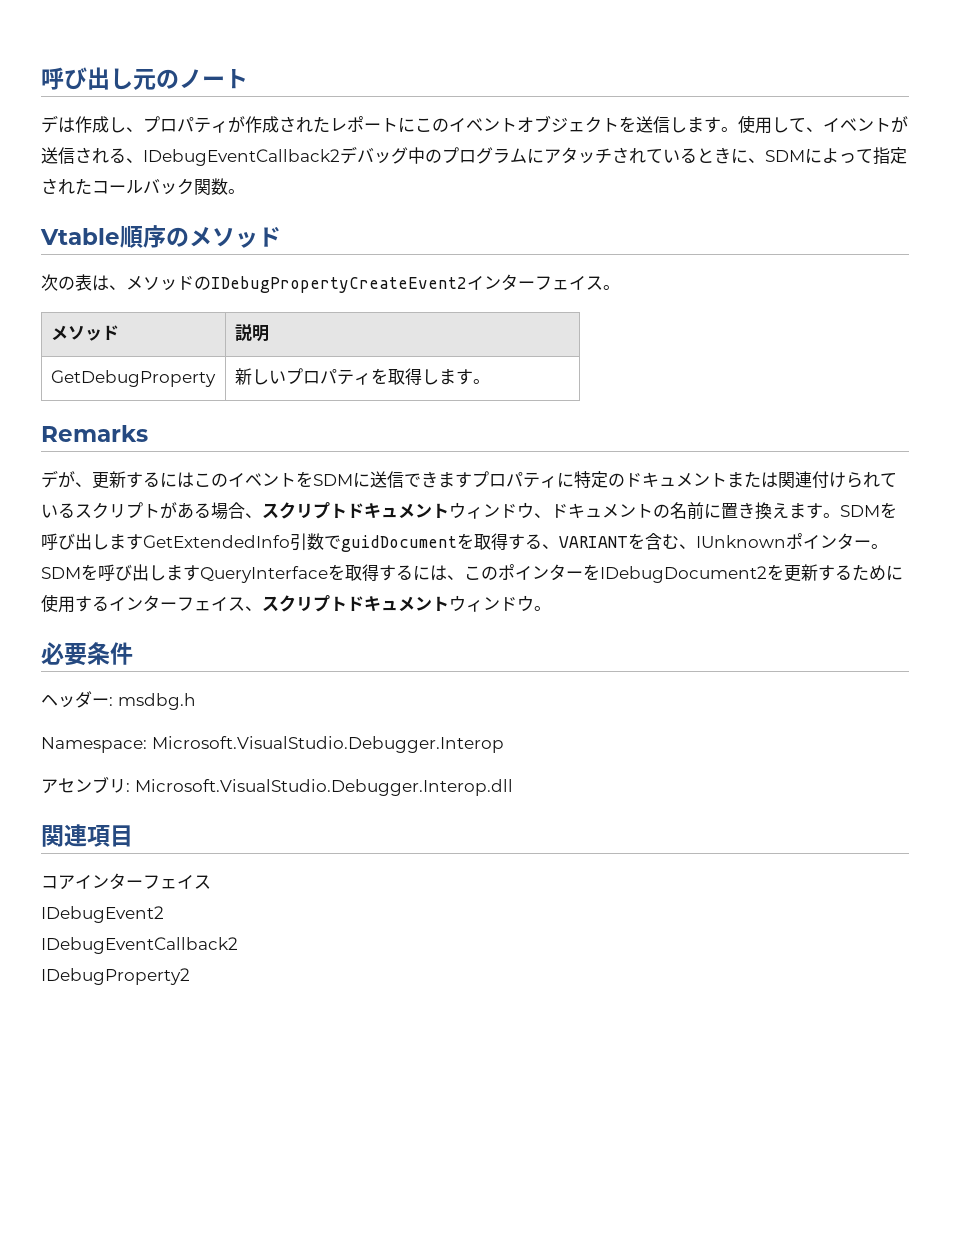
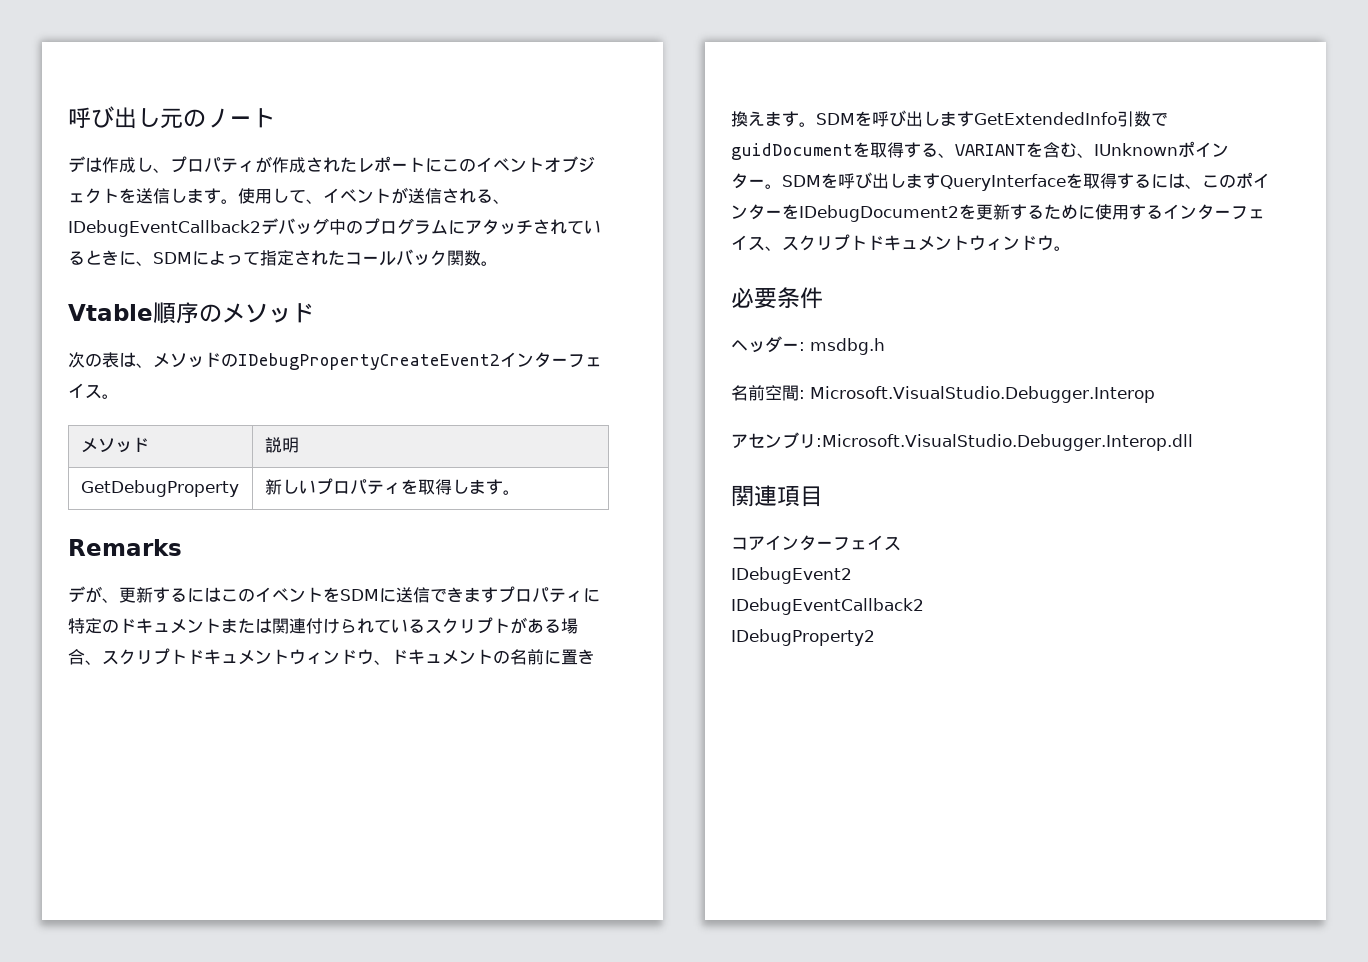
- Namespace: Microsoft.VisualStudio.Debugger.Interop
+ 名前空間: Microsoft.VisualStudio.Debugger.Interop
- アセンブリ: Microsoft.VisualStudio.Debugger.Interop.dll
+ アセンブリ:Microsoft.VisualStudio.Debugger.Interop.dll

